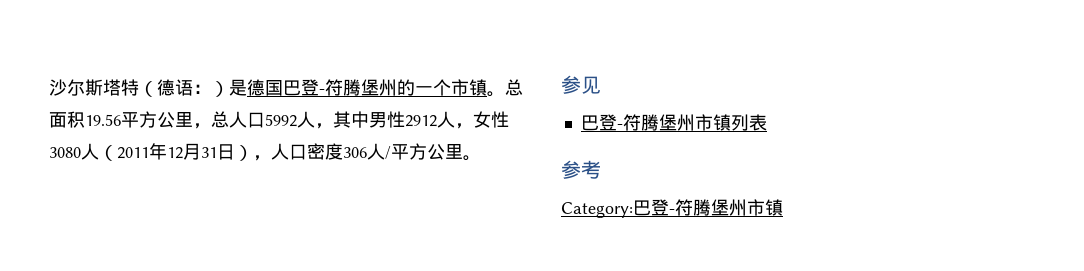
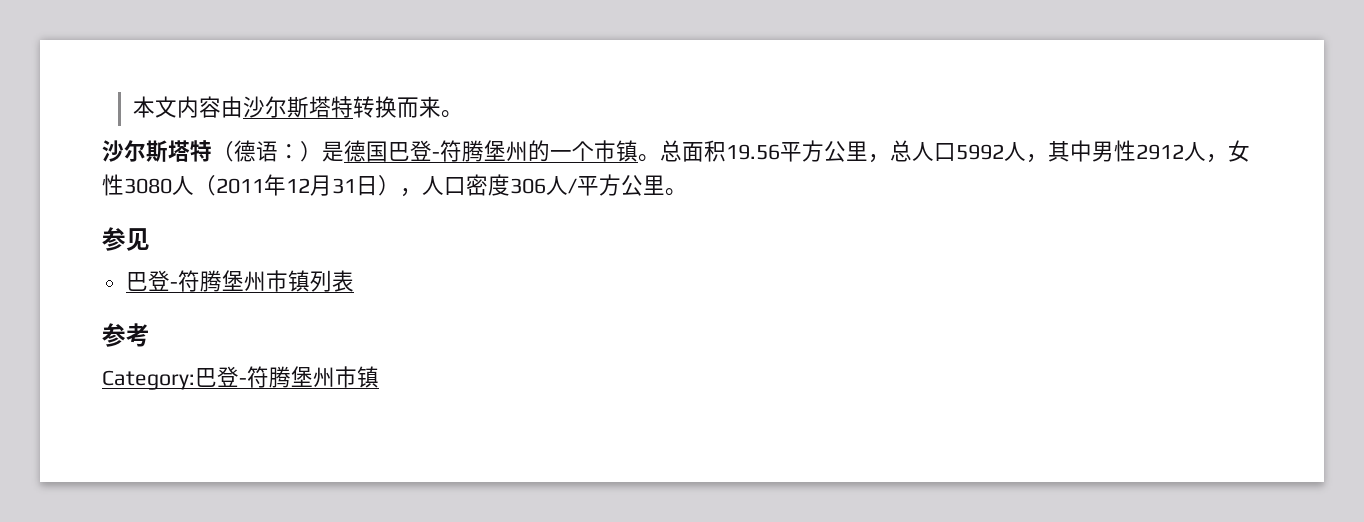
+ 本文内容由沙尔斯塔特转换而来。

